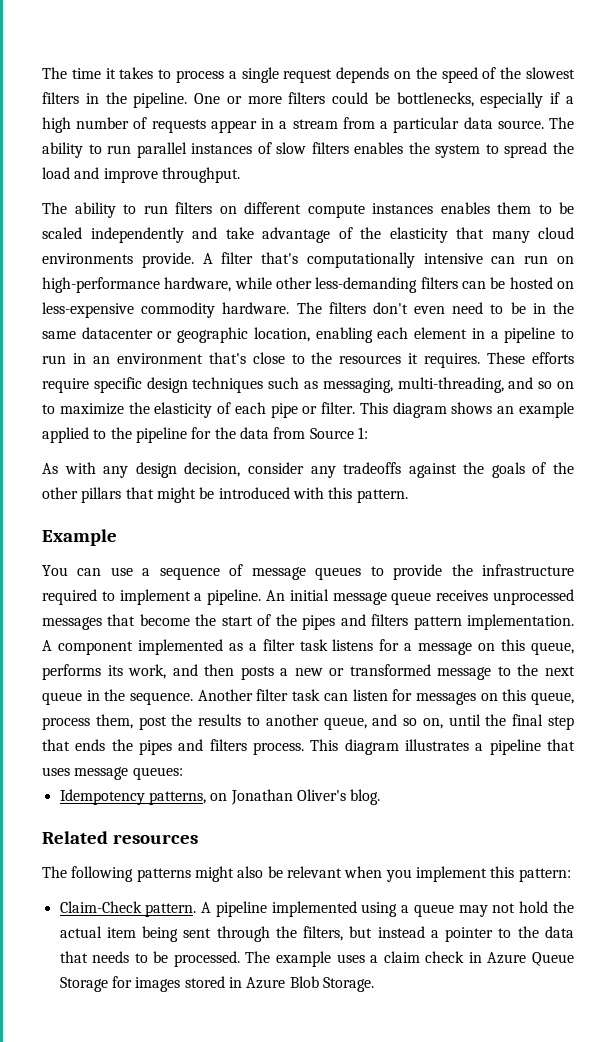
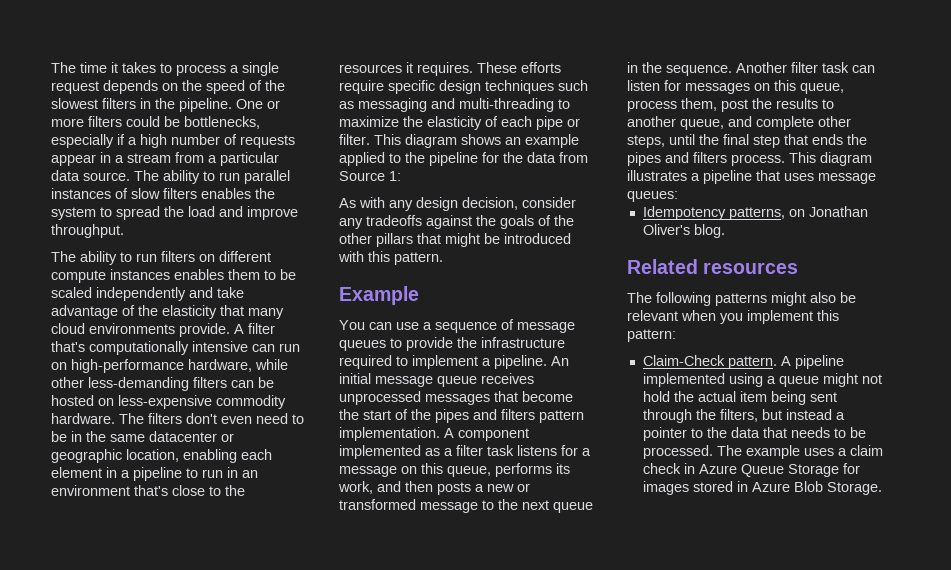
- These efforts require specific design techniques such as messaging, multi-threading, and so on to maximize the elasticity of each pipe or filter.
+ These efforts require specific design techniques such as messaging and multi-threading to maximize the elasticity of each pipe or filter.
- Another filter task can listen for messages on this queue, process them, post the results to another queue, and so on, until the final step that ends the pipes and filters process.
+ Another filter task can listen for messages on this queue, process them, post the results to another queue, and complete other steps, until the final step that ends the pipes and filters process.
- A pipeline implemented using a queue may not hold the actual item being sent through the filters, but instead a pointer to the data that needs to be processed.
+ A pipeline implemented using a queue might not hold the actual item being sent through the filters, but instead a pointer to the data that needs to be processed.

